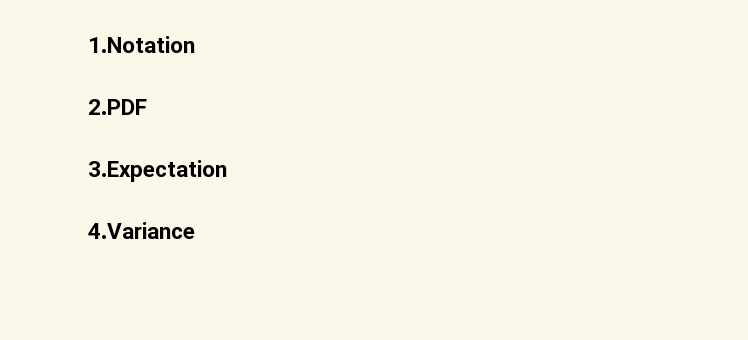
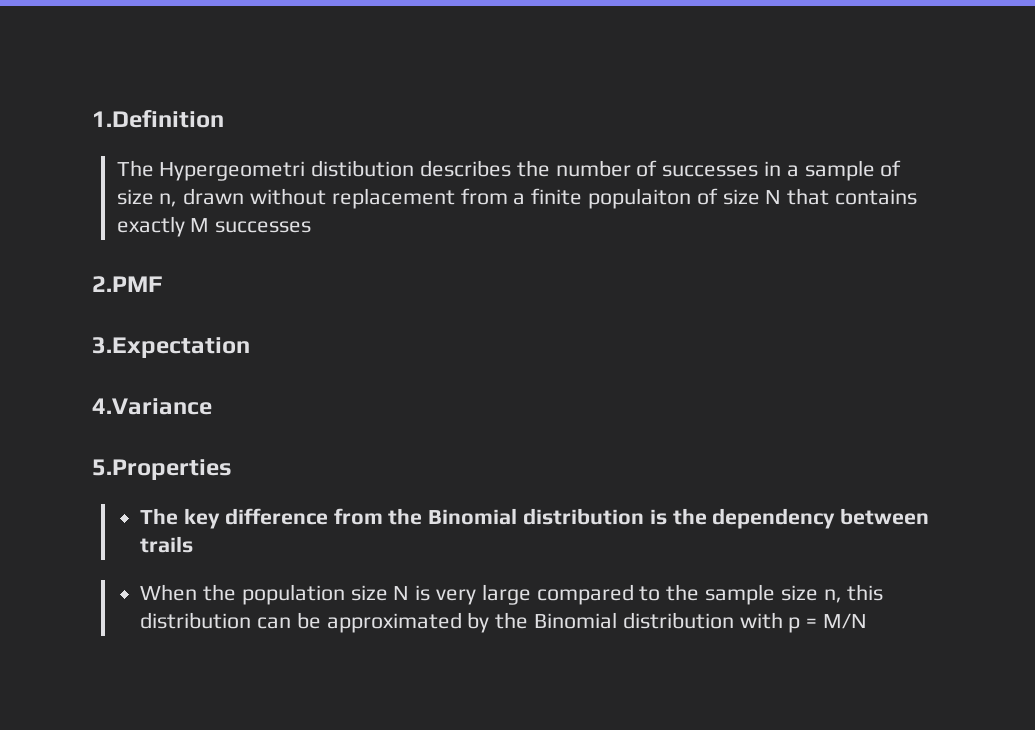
- 1.Notation
- 2.PDF
+ 1.Definition
+ The Hypergeometri distibution describes the number of successes in a sample of size n, drawn without replacement from a finite populaiton of size N that contains exactly M successes
+ 2.PMF
  3.Expectation
  4.Variance
+ 5.Properties
+ The key difference from the Binomial distribution is the dependency between trails
+ When the population size N is very large compared to the sample size n, this distribution can be approximated by the Binomial distribution with p = M/N

